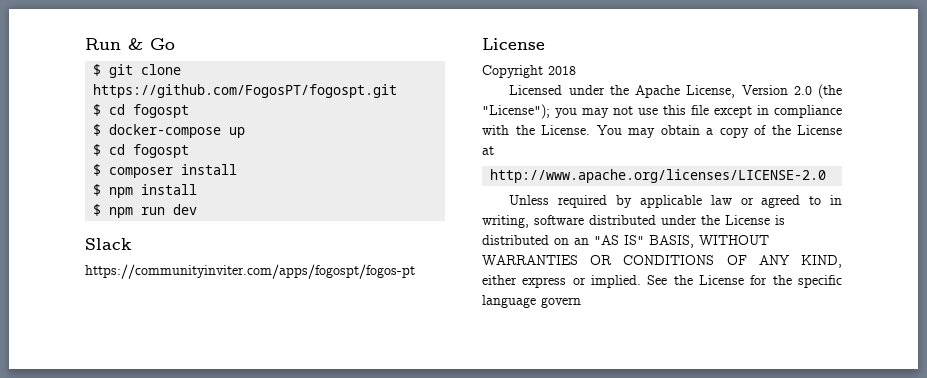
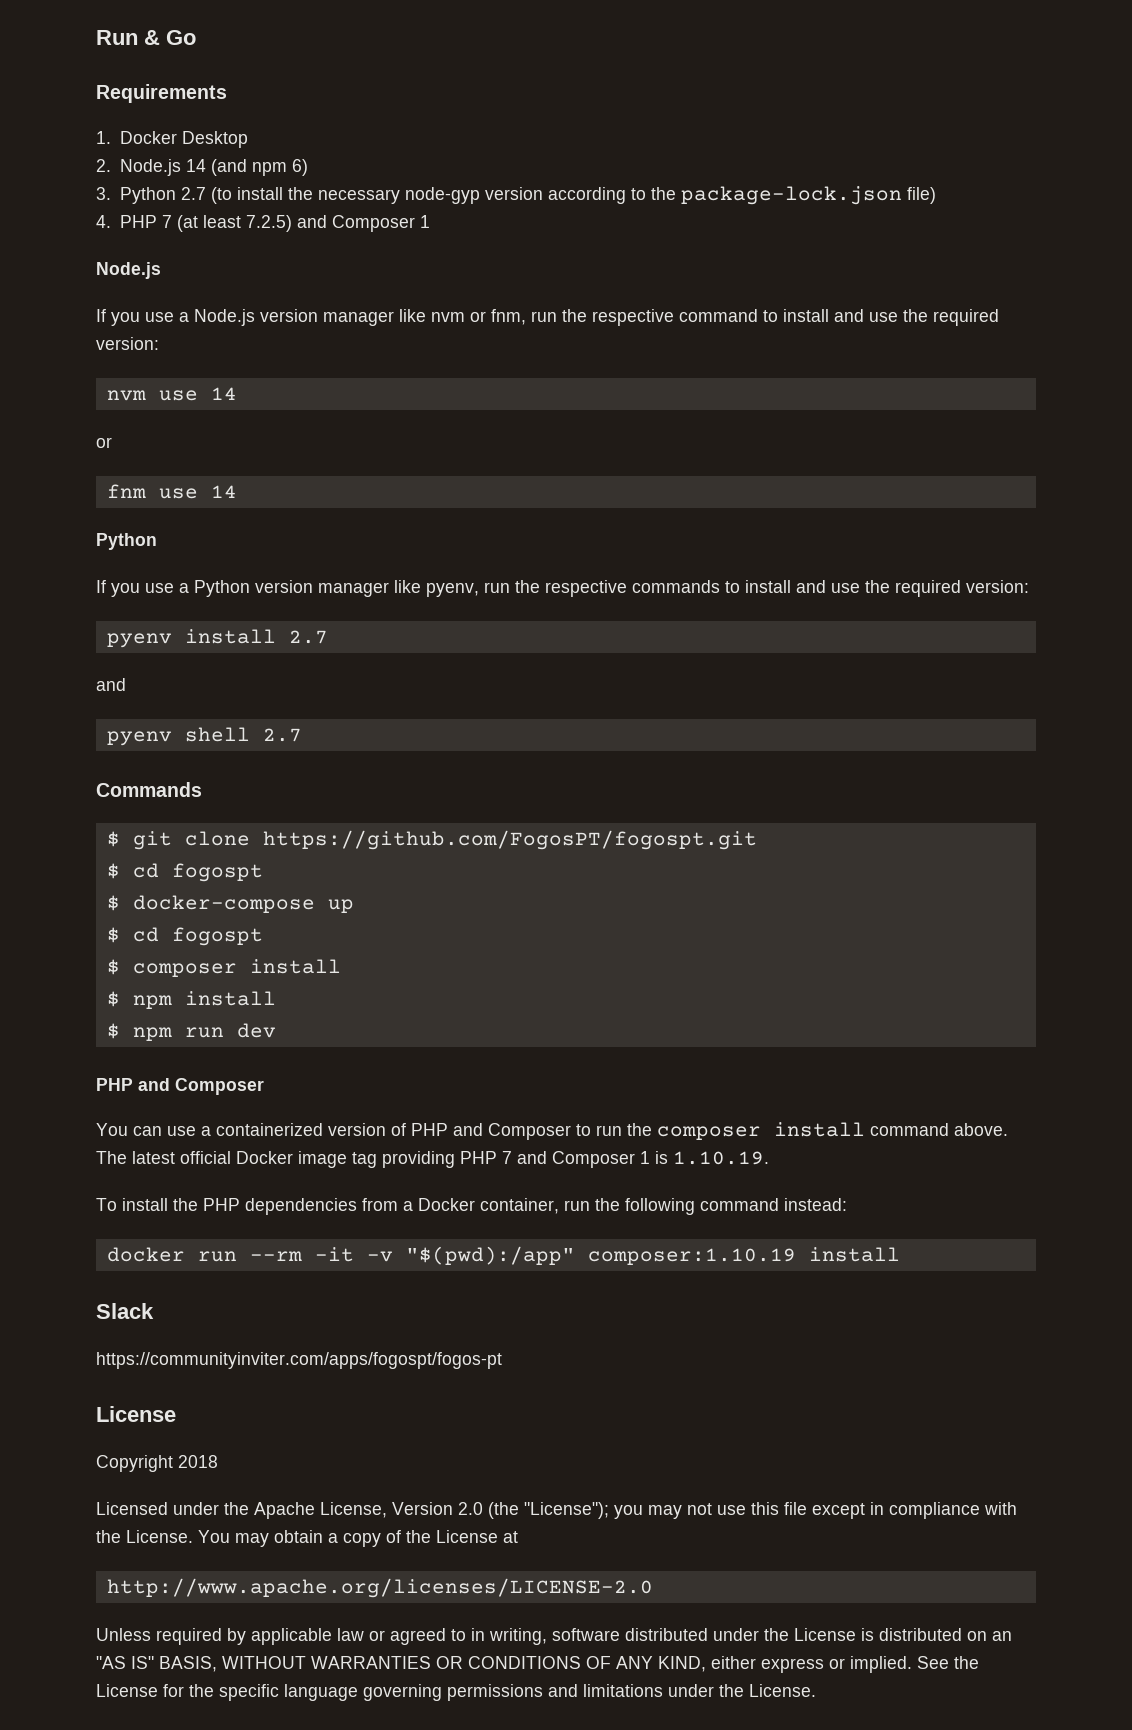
+ Requirements
+ 1. Docker Desktop
+ 2. Node.js 14 (and npm 6)
+ 3. Python 2.7 (to install the necessary node-gyp version according to the package-lock.json file)
+ 4. PHP 7 (at least 7.2.5) and Composer 1
+ Node.js
+ If you use a Node.js version manager like nvm or fnm, run the respective command to install and use the required version:
+ nvm use 14
+ or
+ fnm use 14
+ Python
+ If you use a Python version manager like pyenv, run the respective commands to install and use the required version:
+ pyenv install 2.7
+ and
+ pyenv shell 2.7
+ Commands
  $ npm run dev
+ PHP and Composer
+ You can use a containerized version of PHP and Composer to run the composer install command above. The latest official Docker image tag providing PHP 7 and Composer 1 is 1.10.19.
+ To install the PHP dependencies from a Docker container, run the following command instead:
+ docker run --rm -it -v "$(pwd):/app" composer:1.10.19 install
- See the License for the specific language govern
+ See the License for the specific language governing permissions and limitations under the License.

